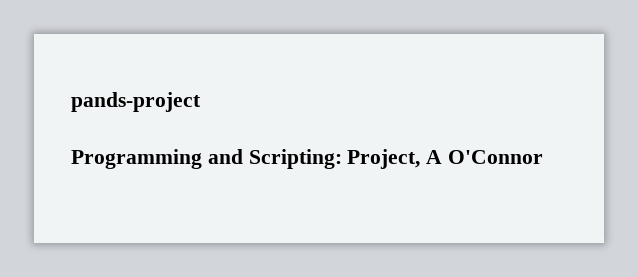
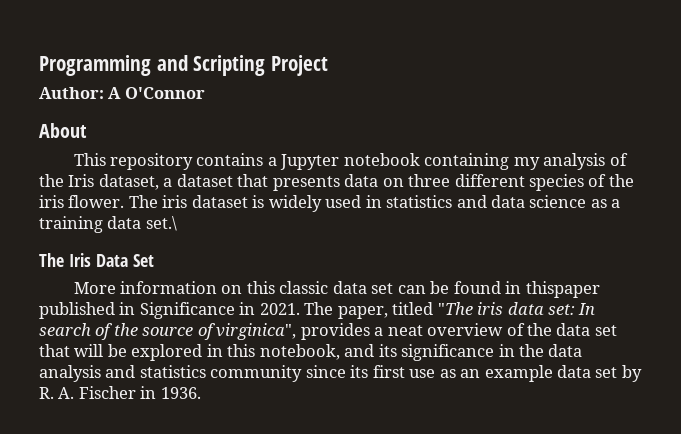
- pands-project
- Programming and Scripting: Project, A O'Connor
+ Programming and Scripting Project
+ Author: A O'Connor
+ About
+ This repository contains a Jupyter notebook containing my analysis of the Iris dataset, a dataset that presents data on three different species of the iris flower. The iris dataset is widely used in statistics and data science as a training data set.\
+ The Iris Data Set
+ More information on this classic data set can be found in thispaper published in Significance in 2021. The paper, titled "The iris data set: In search of the source of virginica", provides a neat overview of the data set that will be explored in this notebook, and its significance in the data analysis and statistics community since its first use as an example data set by R. A. Fischer in 1936.

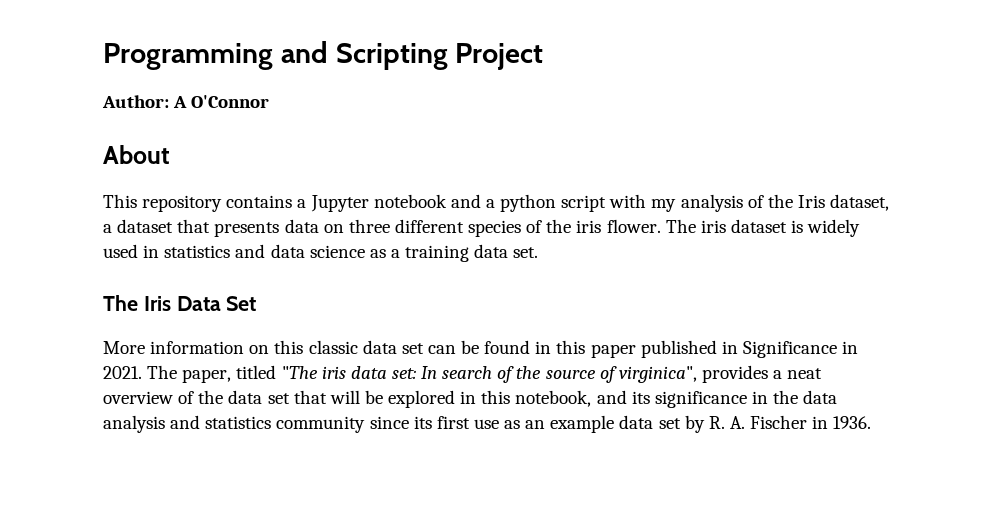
- This repository contains a Jupyter notebook containing my analysis of the Iris dataset, a dataset that presents data on three different species of the iris flower.
+ This repository contains a Jupyter notebook and a python script with my analysis of the Iris dataset, a dataset that presents data on three different species of the iris flower.
- The iris dataset is widely used in statistics and data science as a training data set.\
+ The iris dataset is widely used in statistics and data science as a training data set.
- More information on this classic data set can be found in thispaper published in Significance in 2021.
+ More information on this classic data set can be found in this paper published in Significance in 2021.

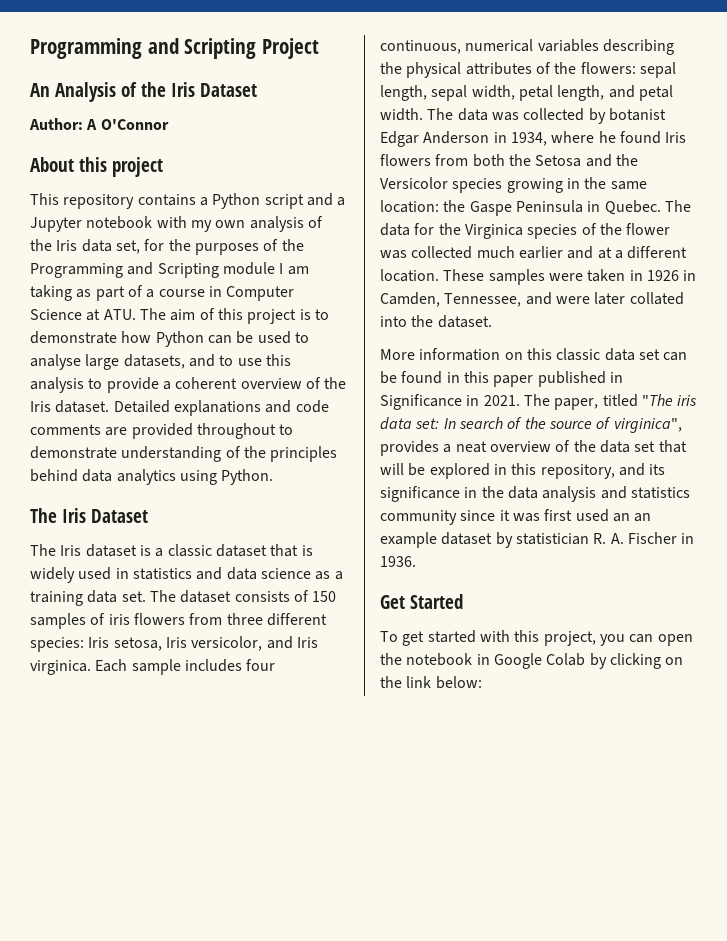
+ An Analysis of the Iris Dataset
- About
+ About this project
- This repository contains a Jupyter notebook and a python script with my analysis of the Iris dataset, a dataset that presents data on three different species of the iris flower. The iris dataset is widely used in statistics and data science as a training data set.
- The Iris Data Set
+ This repository contains a Python script and a Jupyter notebook with my own analysis of the Iris data set, for the purposes of the Programming and Scripting module I am taking as part of a course in Computer Science at ATU. The aim of this project is to demonstrate how Python can be used to analyse large datasets, and to use this analysis to provide a coherent overview of the Iris dataset. Detailed explanations and code comments are provided throughout to demonstrate understanding of the principles behind data analytics using Python.
+ The Iris Dataset
+ The Iris dataset is a classic dataset that is widely used in statistics and data science as a training data set. The dataset consists of 150 samples of iris flowers from three different species: Iris setosa, Iris versicolor, and Iris virginica. Each sample includes four continuous, numerical variables describing the physical attributes of the flowers: sepal length, sepal width, petal length, and petal width. The data was collected by botanist Edgar Anderson in 1934, where he found Iris flowers from both the Setosa and the Versicolor species growing in the same location: the Gaspe Peninsula in Quebec. The data for the Virginica species of the flower was collected much earlier and at a different location. These samples were taken in 1926 in Camden, Tennessee, and were later collated into the dataset.
- The paper, titled "The iris data set: In search of the source of virginica", provides a neat overview of the data set that will be explored in this notebook, and its significance in the data analysis and statistics community since its first use as an example data set by R. A. Fischer in 1936.
+ The paper, titled "The iris data set: In search of the source of virginica", provides a neat overview of the data set that will be explored in this repository, and its significance in the data analysis and statistics community since it was first used an an example dataset by statistician R. A. Fischer in 1936.
+ Get Started
+ To get started with this project, you can open the notebook in Google Colab by clicking on the link below:

